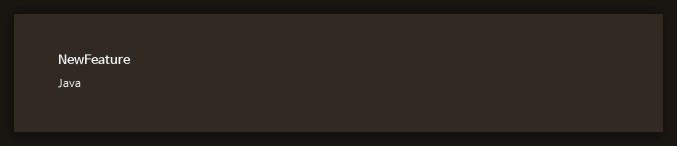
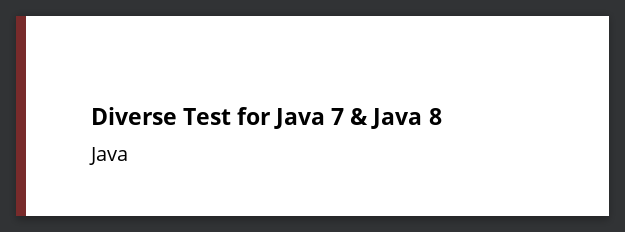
- NewFeature
+ Diverse Test for Java 7 & Java 8

